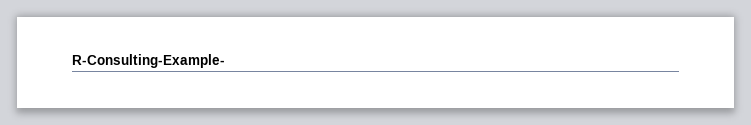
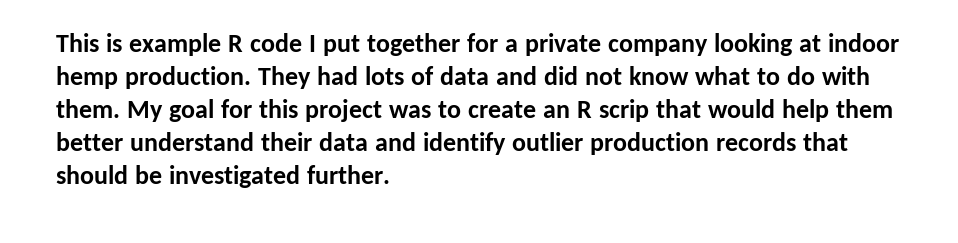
- R-Consulting-Example-
+ This is example R code I put together for a private company looking at indoor hemp production. They had lots of data and did not know what to do with them. My goal for this project was to create an R scrip that would help them better understand their data and identify outlier production records that should be investigated further.

